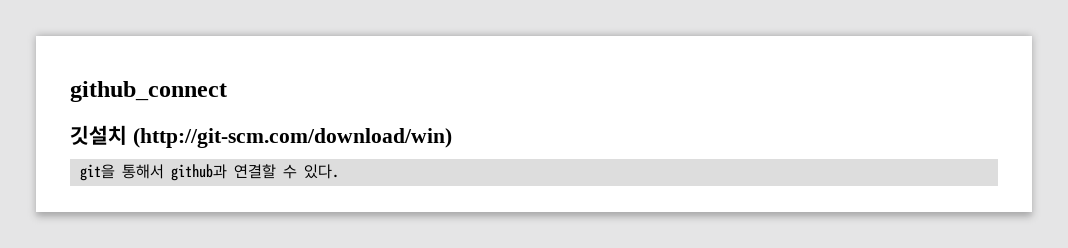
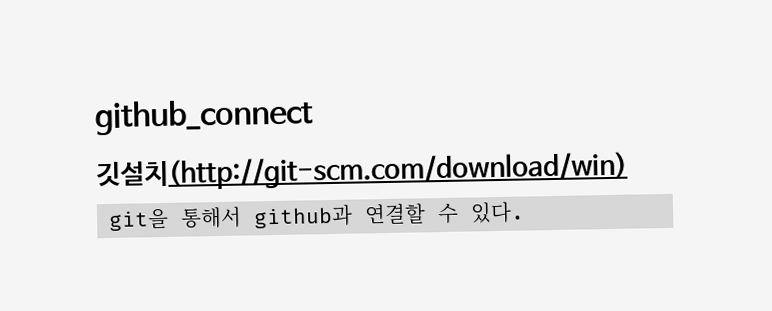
- 깃설치 (http://git-scm.com/download/win)
+ 깃설치(http://git-scm.com/download/win)

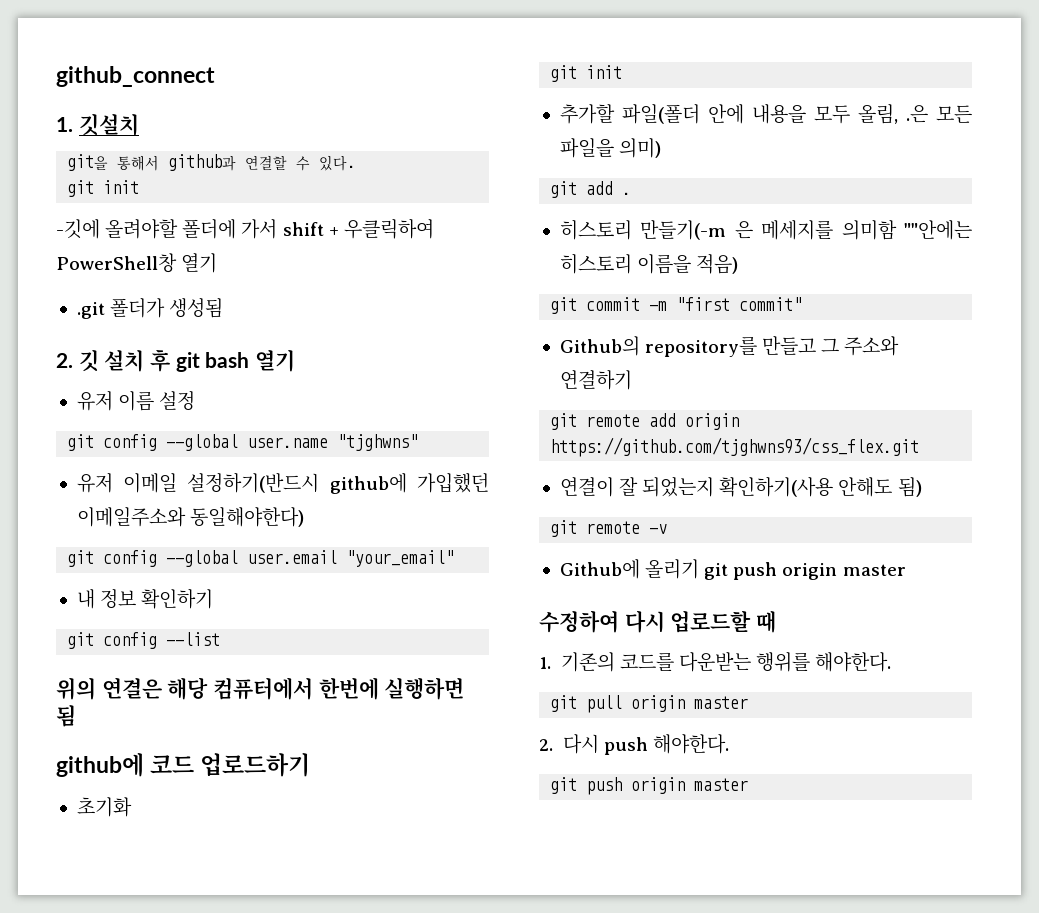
- 깃설치(http://git-scm.com/download/win)
+ 1. 깃설치
  git을 통해서 github과 연결할 수 있다.
+ git init
+ -깃에 올려야할 폴더에 가서 shift + 우클릭하여 PowerShell창 열기
+ .git 폴더가 생성됨
+ 2. 깃 설치 후 git bash 열기
+ 유저 이름 설정
+ git config --global user.name "tjghwns"
+ 유저 이메일 설정하기(반드시 github에 가입했던 이메일주소와 동일해야한다)
+ git config --global user.email "your_email"
+ 내 정보 확인하기
+ git config --list
+ 위의 연결은 해당 컴퓨터에서 한번에 실행하면 됨
+ github에 코드 업로드하기
+ 초기화
+ git init
+ 추가할 파일(폴더 안에 내용을 모두 올림, .은 모든 파일을 의미)
+ git add .
+ 히스토리 만들기(-m 은 메세지를 의미함 ""안에는 히스토리 이름을 적음)
+ git commit -m "first commit"
+ Github의 repository를 만들고 그 주소와 연결하기
+ git remote add origin https://github.com/tjghwns93/css_flex.git
+ 연결이 잘 되었는지 확인하기(사용 안해도 됨)
+ git remote -v
+ Github에 올리기 git push origin master
+ 수정하여 다시 업로드할 때
+ 1. 기존의 코드를 다운받는 행위를 해야한다.
+ git pull origin master
+ 2. 다시 push 해야한다.
+ git push origin master

